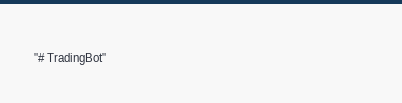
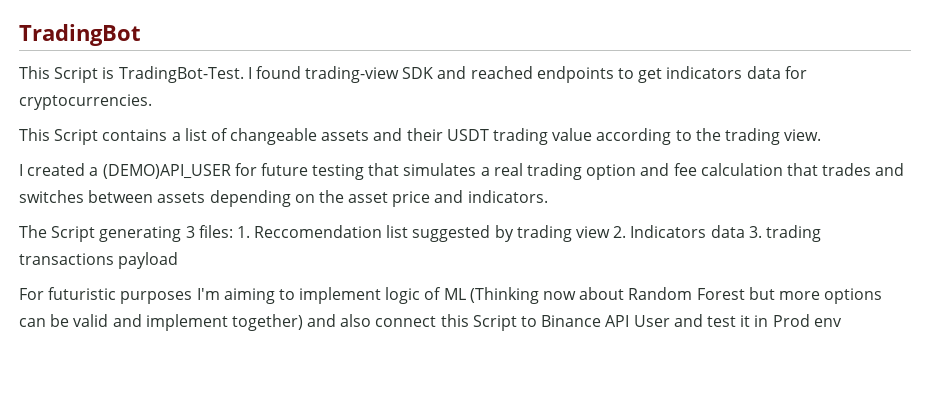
- "# TradingBot"
+ TradingBot
+ This Script is TradingBot-Test. I found trading-view SDK and reached endpoints to get indicators data for cryptocurrencies.
+ This Script contains a list of changeable assets and their USDT trading value according to the trading view.
+ I created a (DEMO)API_USER for future testing that simulates a real trading option and fee calculation that trades and switches between assets depending on the asset price and indicators.
+ The Script generating 3 files: 1. Reccomendation list suggested by trading view 2. Indicators data 3. trading transactions payload
+ For futuristic purposes I'm aiming to implement logic of ML (Thinking now about Random Forest but more options can be valid and implement together) and also connect this Script to Binance API User and test it in Prod env

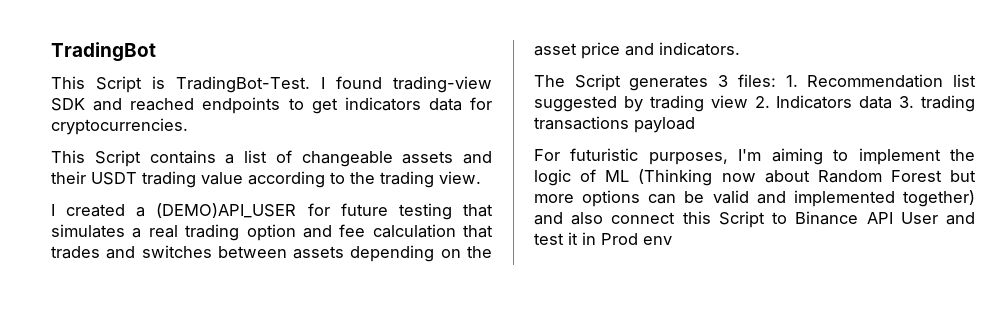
- The Script generating 3 files: 1. Reccomendation list suggested by trading view 2. Indicators data 3. trading transactions payload
+ The Script generates 3 files: 1. Recommendation list suggested by trading view 2. Indicators data 3. trading transactions payload
- For futuristic purposes I'm aiming to implement logic of ML (Thinking now about Random Forest but more options can be valid and implement together) and also connect this Script to Binance API User and test it in Prod env
+ For futuristic purposes, I'm aiming to implement the logic of ML (Thinking now about Random Forest but more options can be valid and implemented together) and also connect this Script to Binance API User and test it in Prod env

